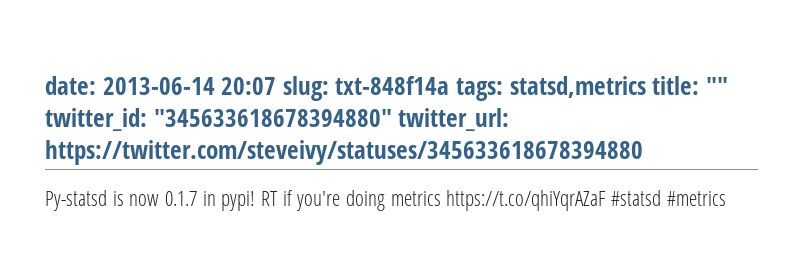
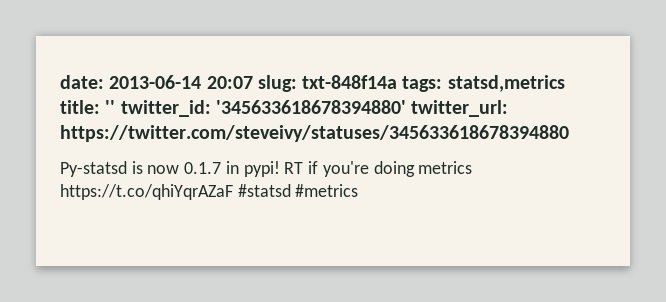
- date: 2013-06-14 20:07 slug: txt-848f14a tags: statsd,metrics title: "" twitter_id: "345633618678394880" twitter_url: https://twitter.com/steveivy/statuses/345633618678394880
+ date: 2013-06-14 20:07 slug: txt-848f14a tags: statsd,metrics title: '' twitter_id: '345633618678394880' twitter_url: https://twitter.com/steveivy/statuses/345633618678394880

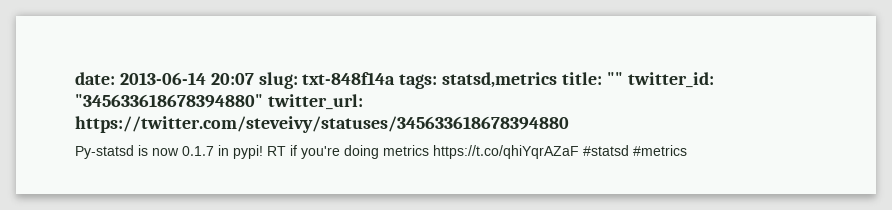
- date: 2013-06-14 20:07 slug: txt-848f14a tags: statsd,metrics title: '' twitter_id: '345633618678394880' twitter_url: https://twitter.com/steveivy/statuses/345633618678394880
+ date: 2013-06-14 20:07 slug: txt-848f14a tags: statsd,metrics title: "" twitter_id: "345633618678394880" twitter_url: https://twitter.com/steveivy/statuses/345633618678394880

